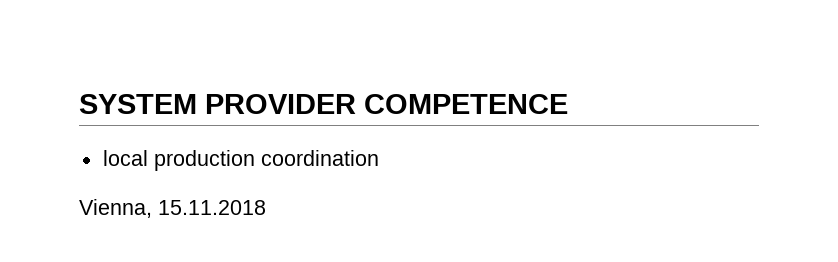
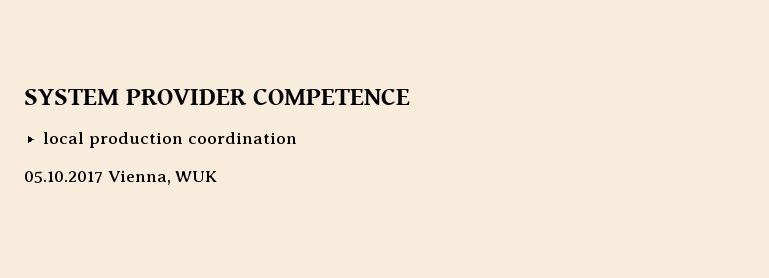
- Vienna, 15.11.2018
+ 05.10.2017 Vienna, WUK

